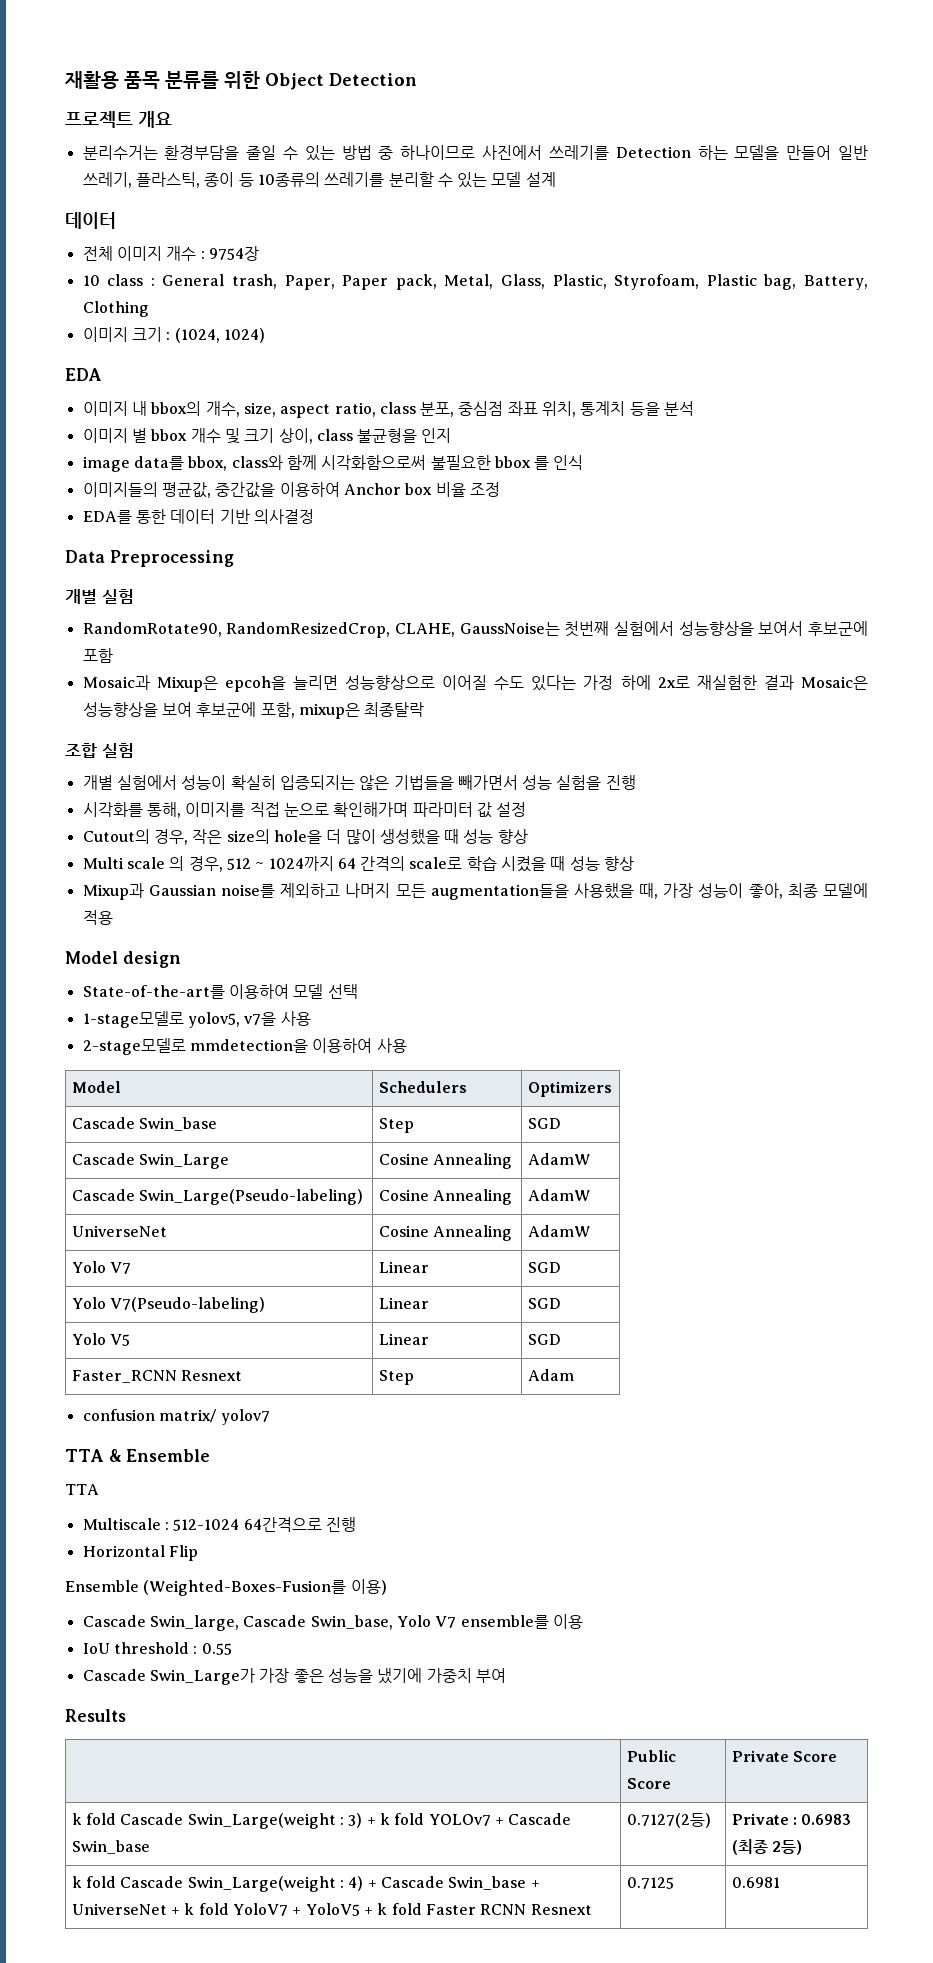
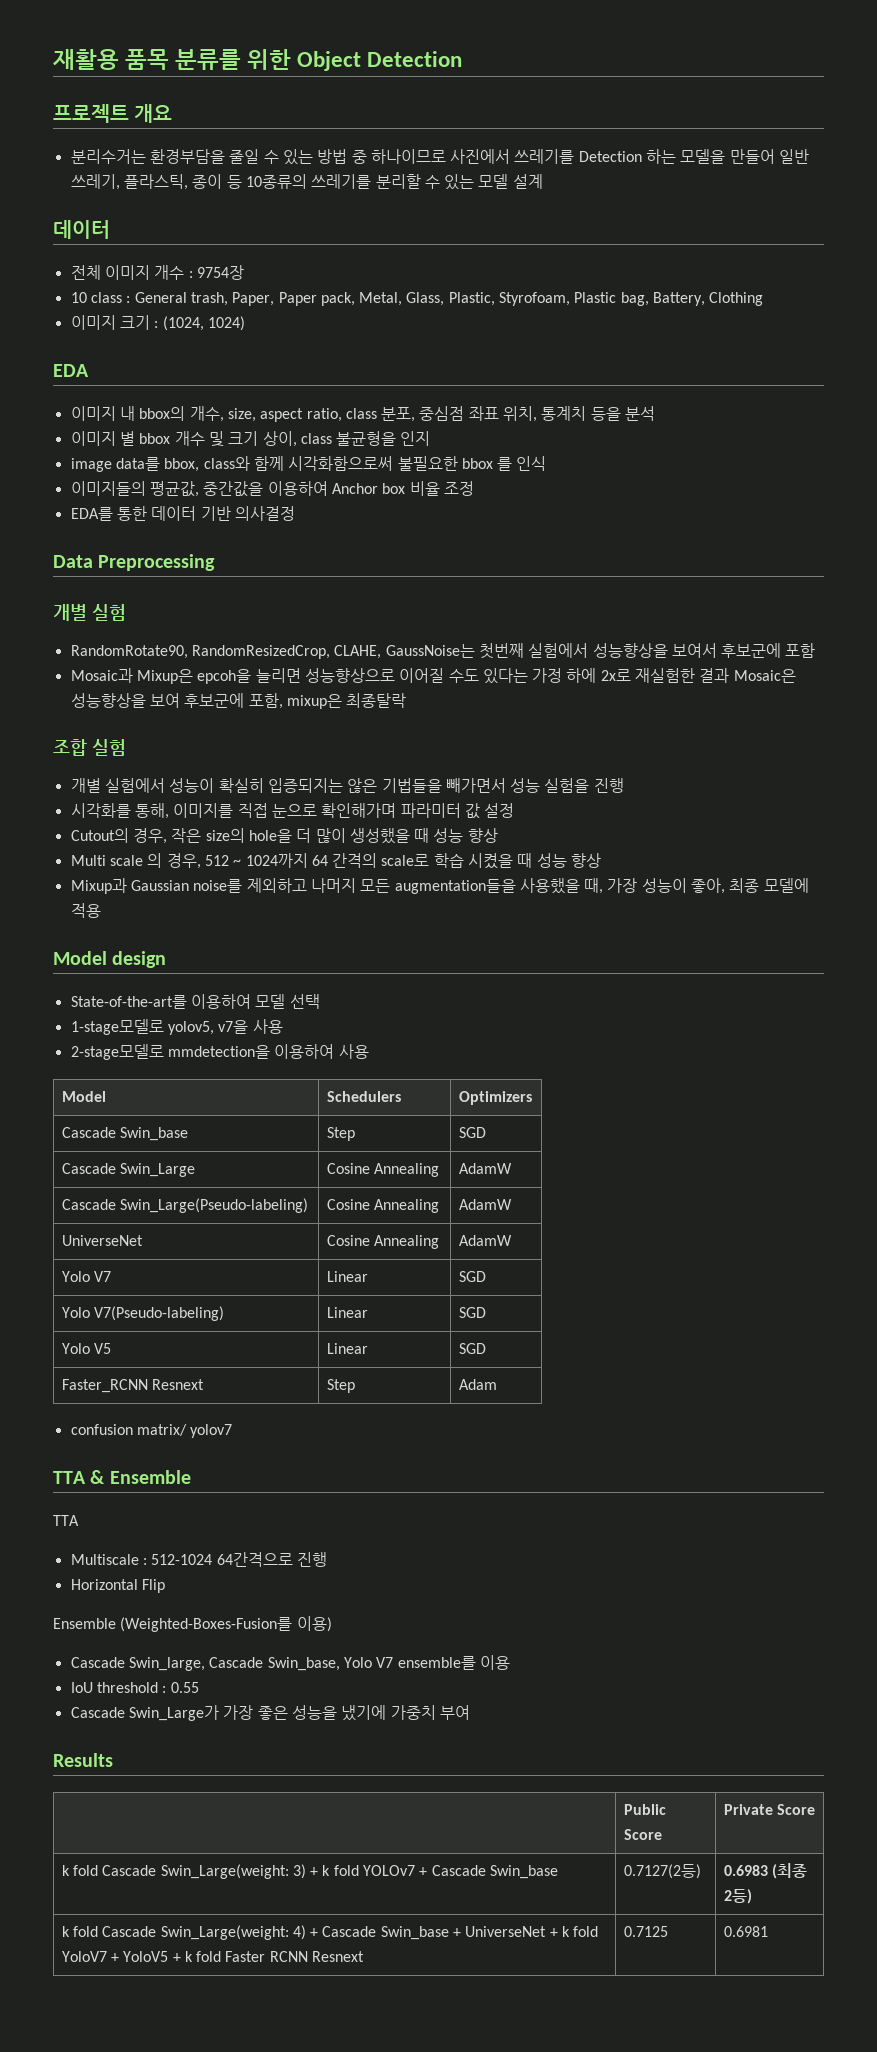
- k fold Cascade Swin_Large(weight : 3) + k fold YOLOv7 + Cascade Swin_base | 0.7127(2등) | Private : 0.6983 (최종 2등)
+ k fold Cascade Swin_Large(weight: 3) + k fold YOLOv7 + Cascade Swin_base | 0.7127(2등) | 0.6983 (최종 2등)
- k fold Cascade Swin_Large(weight : 4) + Cascade Swin_base + UniverseNet + k fold YoloV7 + YoloV5 + k fold Faster RCNN Resnext | 0.7125 | 0.6981
+ k fold Cascade Swin_Large(weight: 4) + Cascade Swin_base + UniverseNet + k fold YoloV7 + YoloV5 + k fold Faster RCNN Resnext | 0.7125 | 0.6981

